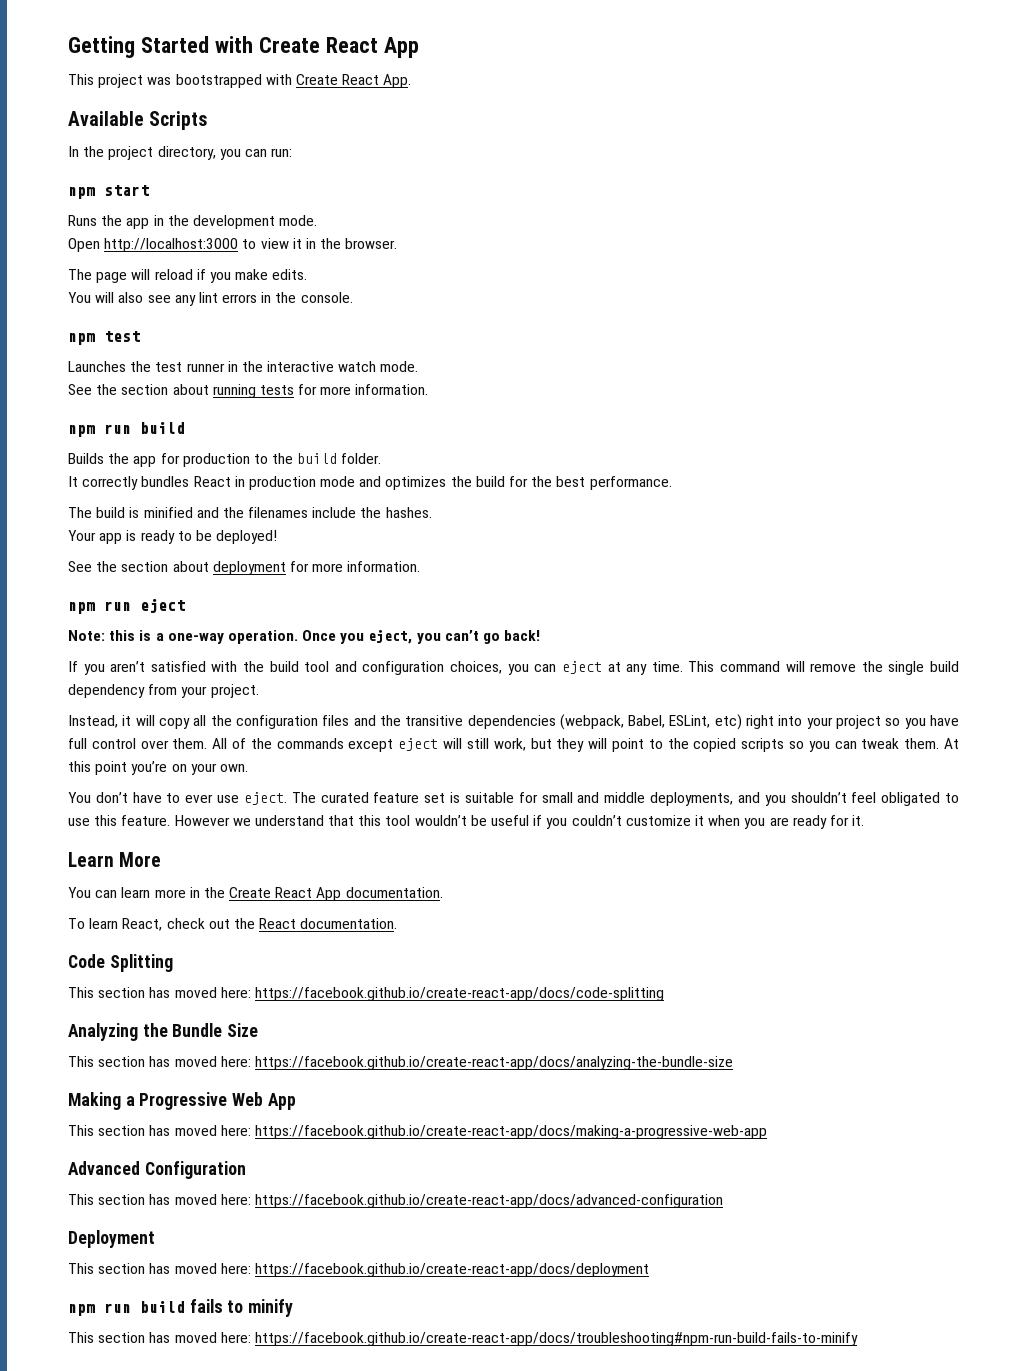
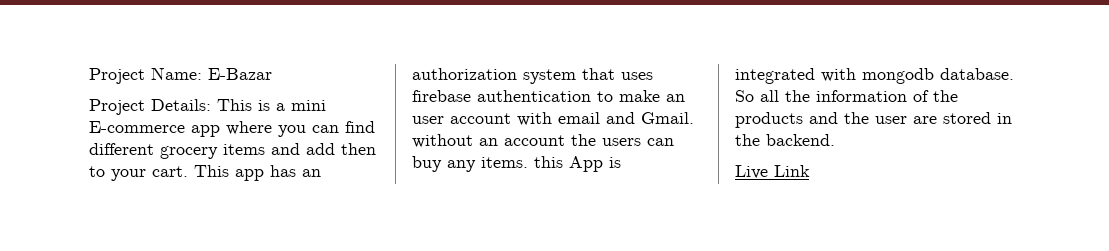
- Getting Started with Create React App
- This project was bootstrapped with Create React App.
- Available Scripts
- In the project directory, you can run:
- npm start
- Runs the app in the development mode.
- Open http://localhost:3000 to view it in the browser.
- The page will reload if you make edits.
- You will also see any lint errors in the console.
- npm test
- Launches the test runner in the interactive watch mode.
- See the section about running tests for more information.
- npm run build
- Builds the app for production to the build folder.
- It correctly bundles React in production mode and optimizes the build for the best performance.
- The build is minified and the filenames include the hashes.
- Your app is ready to be deployed!
- See the section about deployment for more information.
- npm run eject
- Note: this is a one-way operation. Once you eject, you can’t go back!
- If you aren’t satisfied with the build tool and configuration choices, you can eject at any time. This command will remove the single build dependency from your project.
- Instead, it will copy all the configuration files and the transitive dependencies (webpack, Babel, ESLint, etc) right into your project so you have full control over them. All of the commands except eject will still work, but they will point to the copied scripts so you can tweak them. At this point you’re on your own.
- You don’t have to ever use eject. The curated feature set is suitable for small and middle deployments, and you shouldn’t feel obligated to use this feature. However we understand that this tool wouldn’t be useful if you couldn’t customize it when you are ready for it.
- Learn More
- You can learn more in the Create React App documentation.
- To learn React, check out the React documentation.
- Code Splitting
- This section has moved here: https://facebook.github.io/create-react-app/docs/code-splitting
- Analyzing the Bundle Size
- This section has moved here: https://facebook.github.io/create-react-app/docs/analyzing-the-bundle-size
- Making a Progressive Web App
- This section has moved here: https://facebook.github.io/create-react-app/docs/making-a-progressive-web-app
- Advanced Configuration
- This section has moved here: https://facebook.github.io/create-react-app/docs/advanced-configuration
- Deployment
- This section has moved here: https://facebook.github.io/create-react-app/docs/deployment
- npm run build fails to minify
- This section has moved here: https://facebook.github.io/create-react-app/docs/troubleshooting#npm-run-build-fails-to-minify
+ Project Name: E-Bazar
+ Project Details: This is a mini E-commerce app where you can find different grocery items and add then to your cart. This app has an authorization system that uses firebase authentication to make an user account with email and Gmail. without an account the users can buy any items. this App is integrated with mongodb database. So all the information of the products and the user are stored in the backend.
+ Live Link

